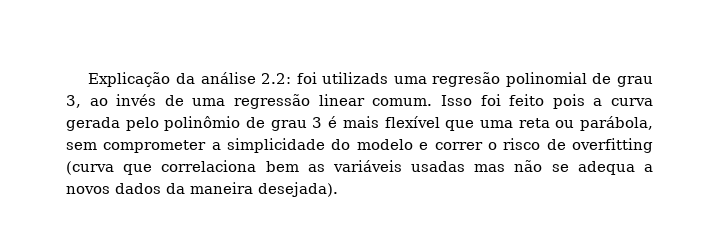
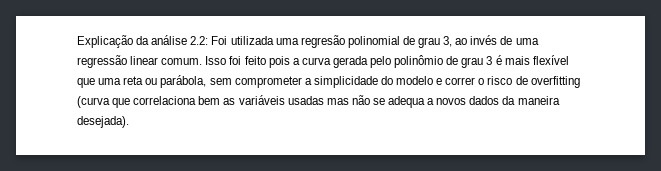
- Explicação da análise 2.2: foi utilizads uma regresão polinomial de grau 3, ao invés de uma regressão linear comum.
+ Explicação da análise 2.2: Foi utilizada uma regresão polinomial de grau 3, ao invés de uma regressão linear comum.

